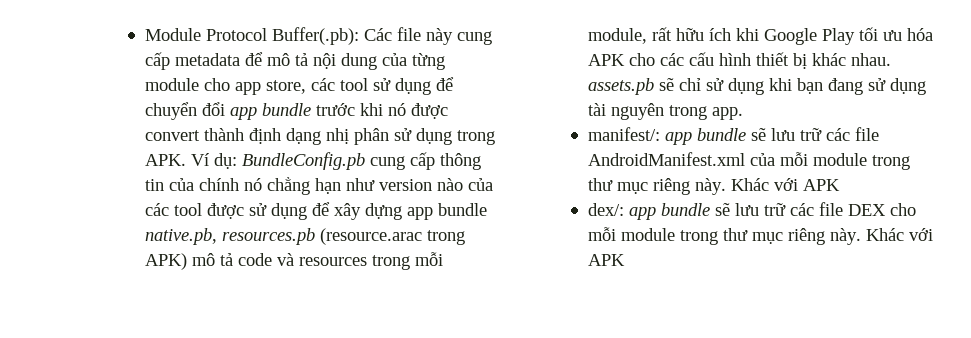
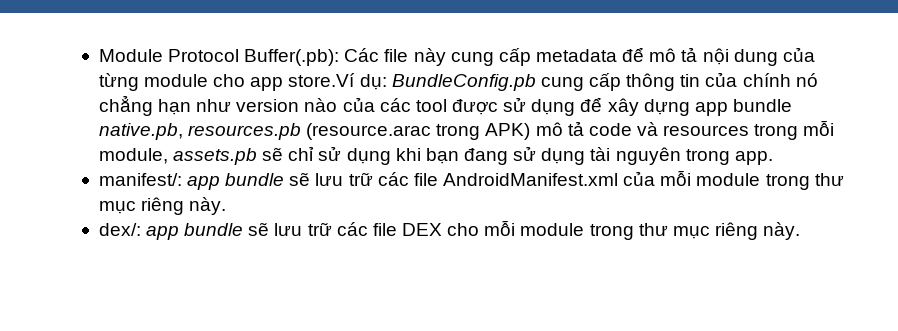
- Các file này cung cấp metadata để mô tả nội dung của từng module cho app store, các tool sử dụng để chuyển đổi app bundle trước khi nó được convert thành định dạng nhị phân sử dụng trong APK. Ví dụ:
+ Các file này cung cấp metadata để mô tả nội dung của từng module cho app store.Ví dụ:
- BundleConfig.pb cung cấp thông tin của chính nó chẳng hạn như version nào của các tool được sử dụng để xây dựng app bundle native.pb, resources.pb (resource.arac trong APK) mô tả code và resources trong mỗi module, rất hữu ích khi Google Play tối ưu hóa APK cho các cấu hình thiết bị khác nhau. assets.pb sẽ chỉ sử dụng khi bạn đang sử dụng tài nguyên trong app.
+ BundleConfig.pb cung cấp thông tin của chính nó chẳng hạn như version nào của các tool được sử dụng để xây dựng app bundle native.pb, resources.pb (resource.arac trong APK) mô tả code và resources trong mỗi module, assets.pb sẽ chỉ sử dụng khi bạn đang sử dụng tài nguyên trong app.
- manifest/: app bundle sẽ lưu trữ các file AndroidManifest.xml của mỗi module trong thư mục riêng này. Khác với APK
+ manifest/: app bundle sẽ lưu trữ các file AndroidManifest.xml của mỗi module trong thư mục riêng này.
- dex/: app bundle sẽ lưu trữ các file DEX cho mỗi module trong thư mục riêng này. Khác với APK
+ dex/: app bundle sẽ lưu trữ các file DEX cho mỗi module trong thư mục riêng này.

